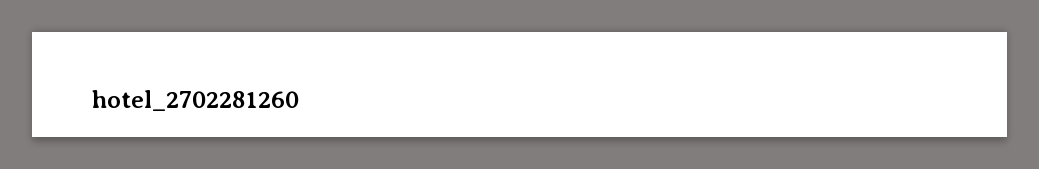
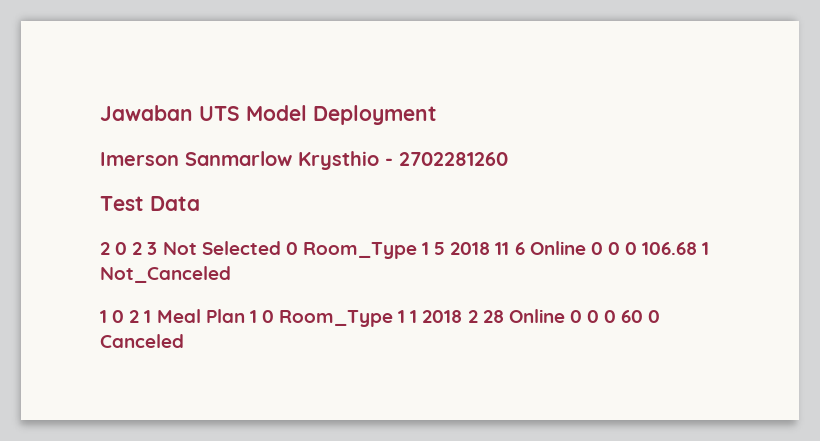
- hotel_2702281260
+ Jawaban UTS Model Deployment
+ Imerson Sanmarlow Krysthio - 2702281260
+ Test Data
+ 2 0 2 3 Not Selected 0 Room_Type 1 5 2018 11 6 Online 0 0 0 106.68 1 Not_Canceled
+ 1 0 2 1 Meal Plan 1 0 Room_Type 1 1 2018 2 28 Online 0 0 0 60 0 Canceled

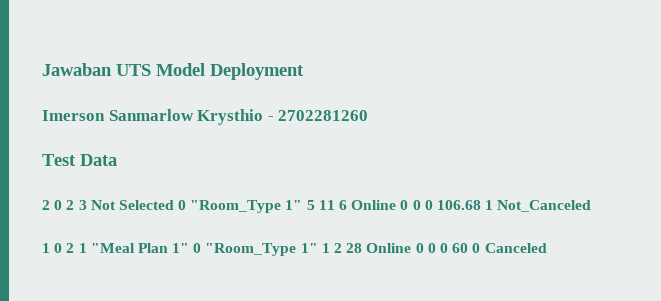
- 2 0 2 3 Not Selected 0 Room_Type 1 5 2018 11 6 Online 0 0 0 106.68 1 Not_Canceled
+ 2 0 2 3 Not Selected 0 "Room_Type 1" 5 11 6 Online 0 0 0 106.68 1 Not_Canceled
- 1 0 2 1 Meal Plan 1 0 Room_Type 1 1 2018 2 28 Online 0 0 0 60 0 Canceled
+ 1 0 2 1 "Meal Plan 1" 0 "Room_Type 1" 1 2 28 Online 0 0 0 60 0 Canceled

